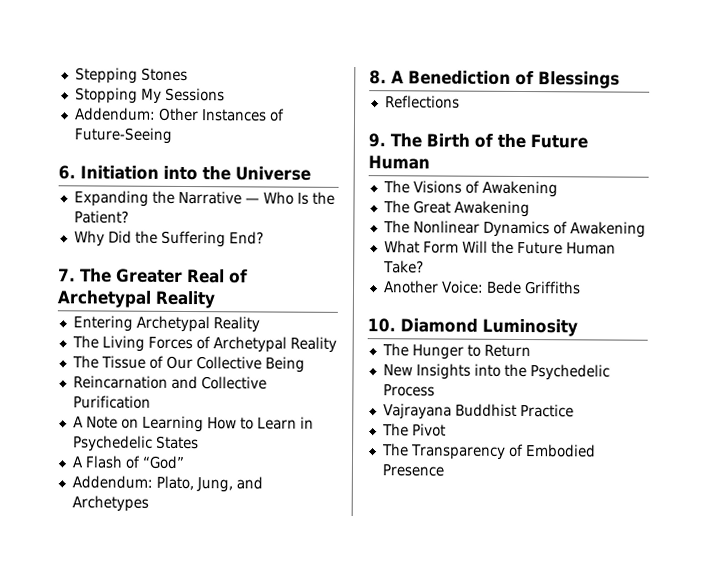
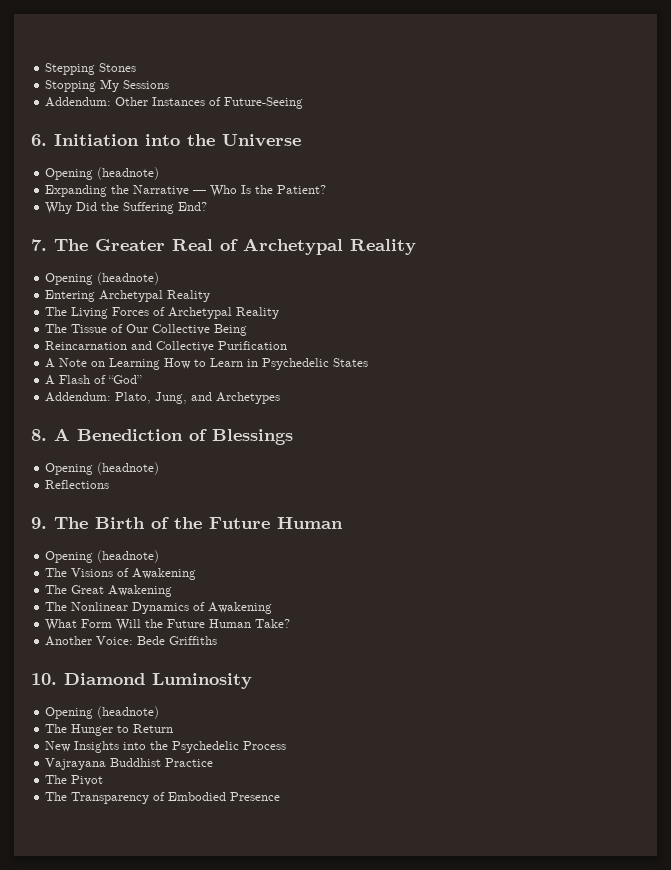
  6. Initiation into the Universe
+ Opening (headnote)
  7. The Greater Real of Archetypal Reality
+ Opening (headnote)
  8. A Benediction of Blessings
+ Opening (headnote)
  9. The Birth of the Future Human
+ Opening (headnote)
  10. Diamond Luminosity
+ Opening (headnote)

